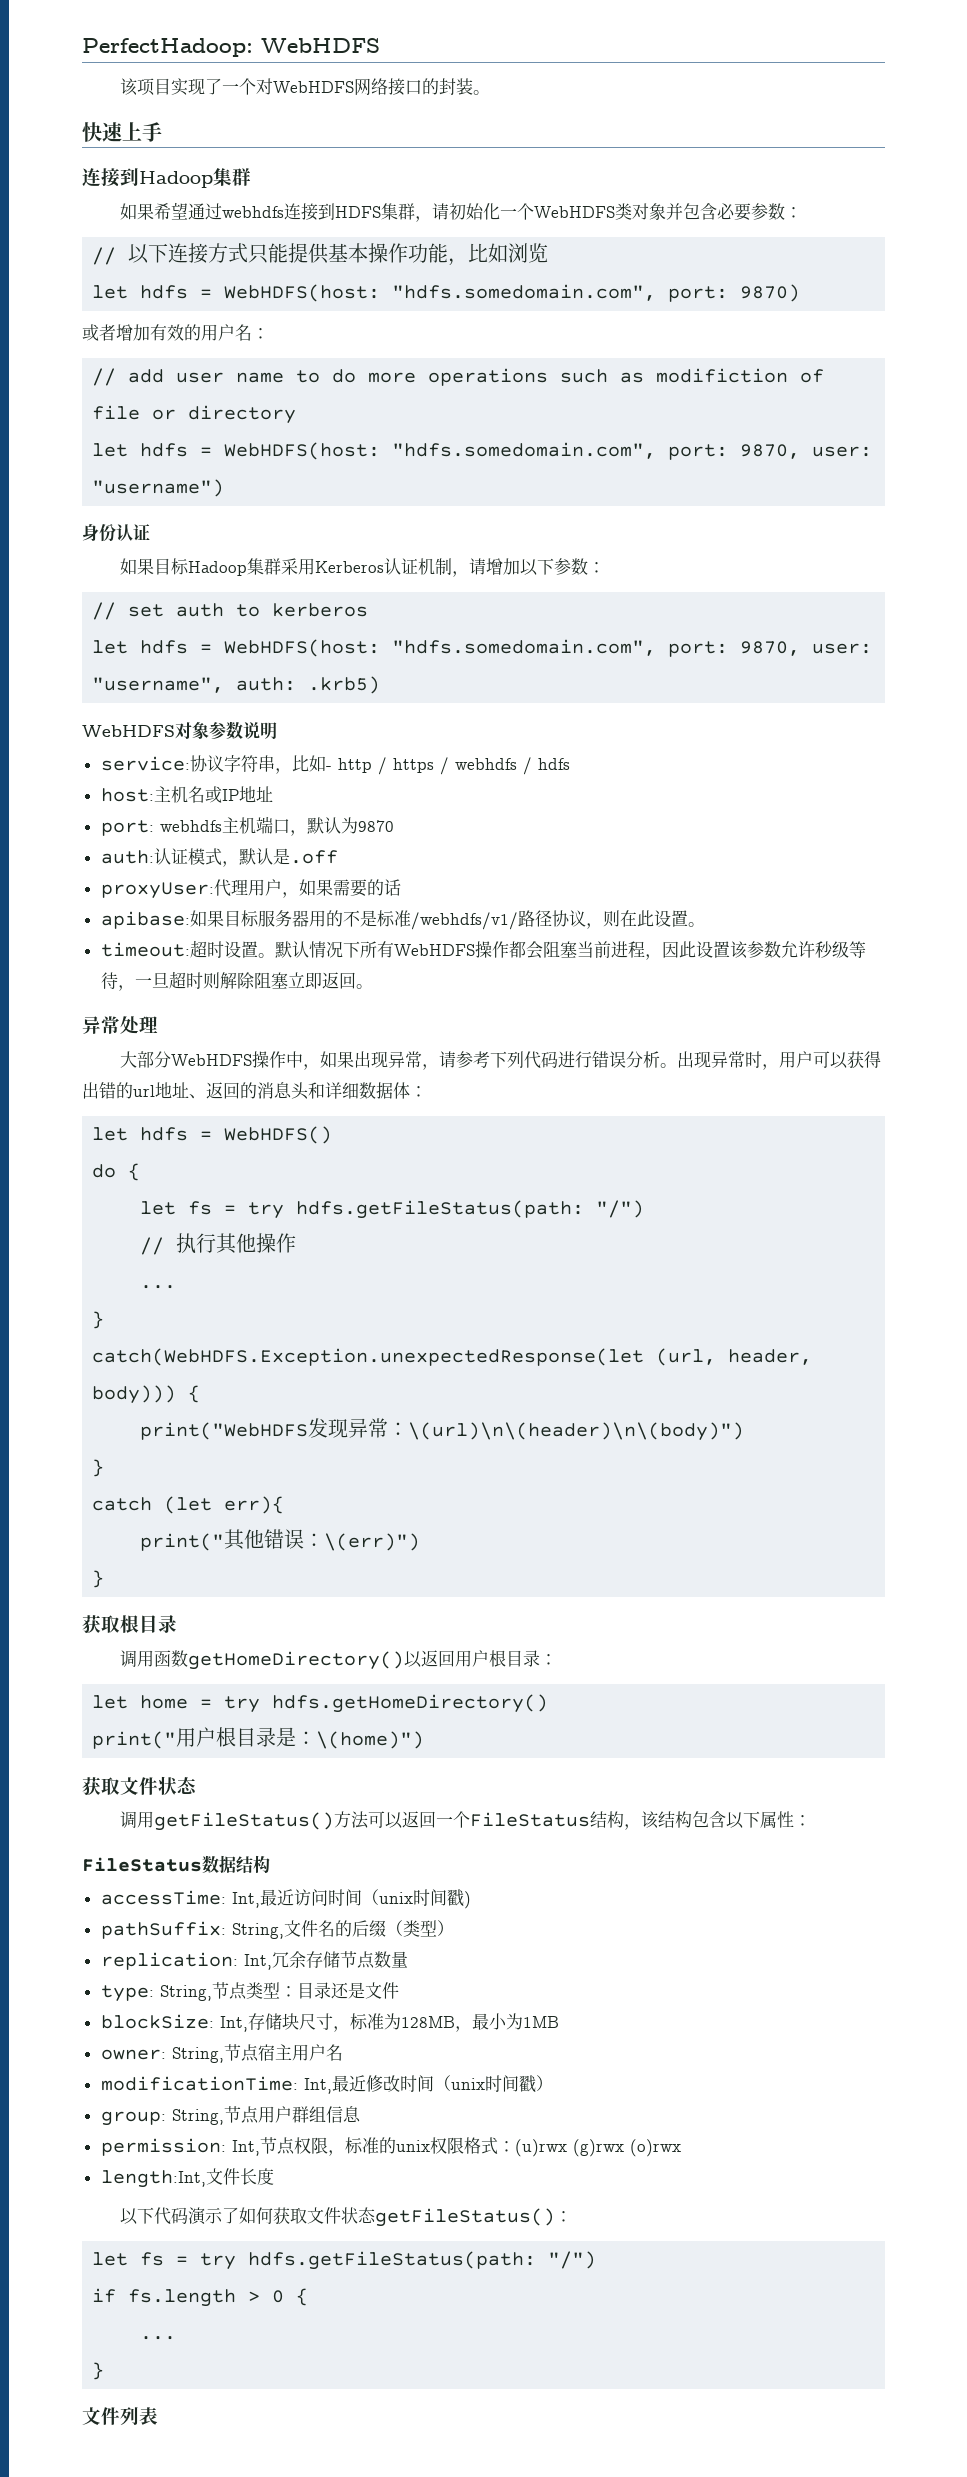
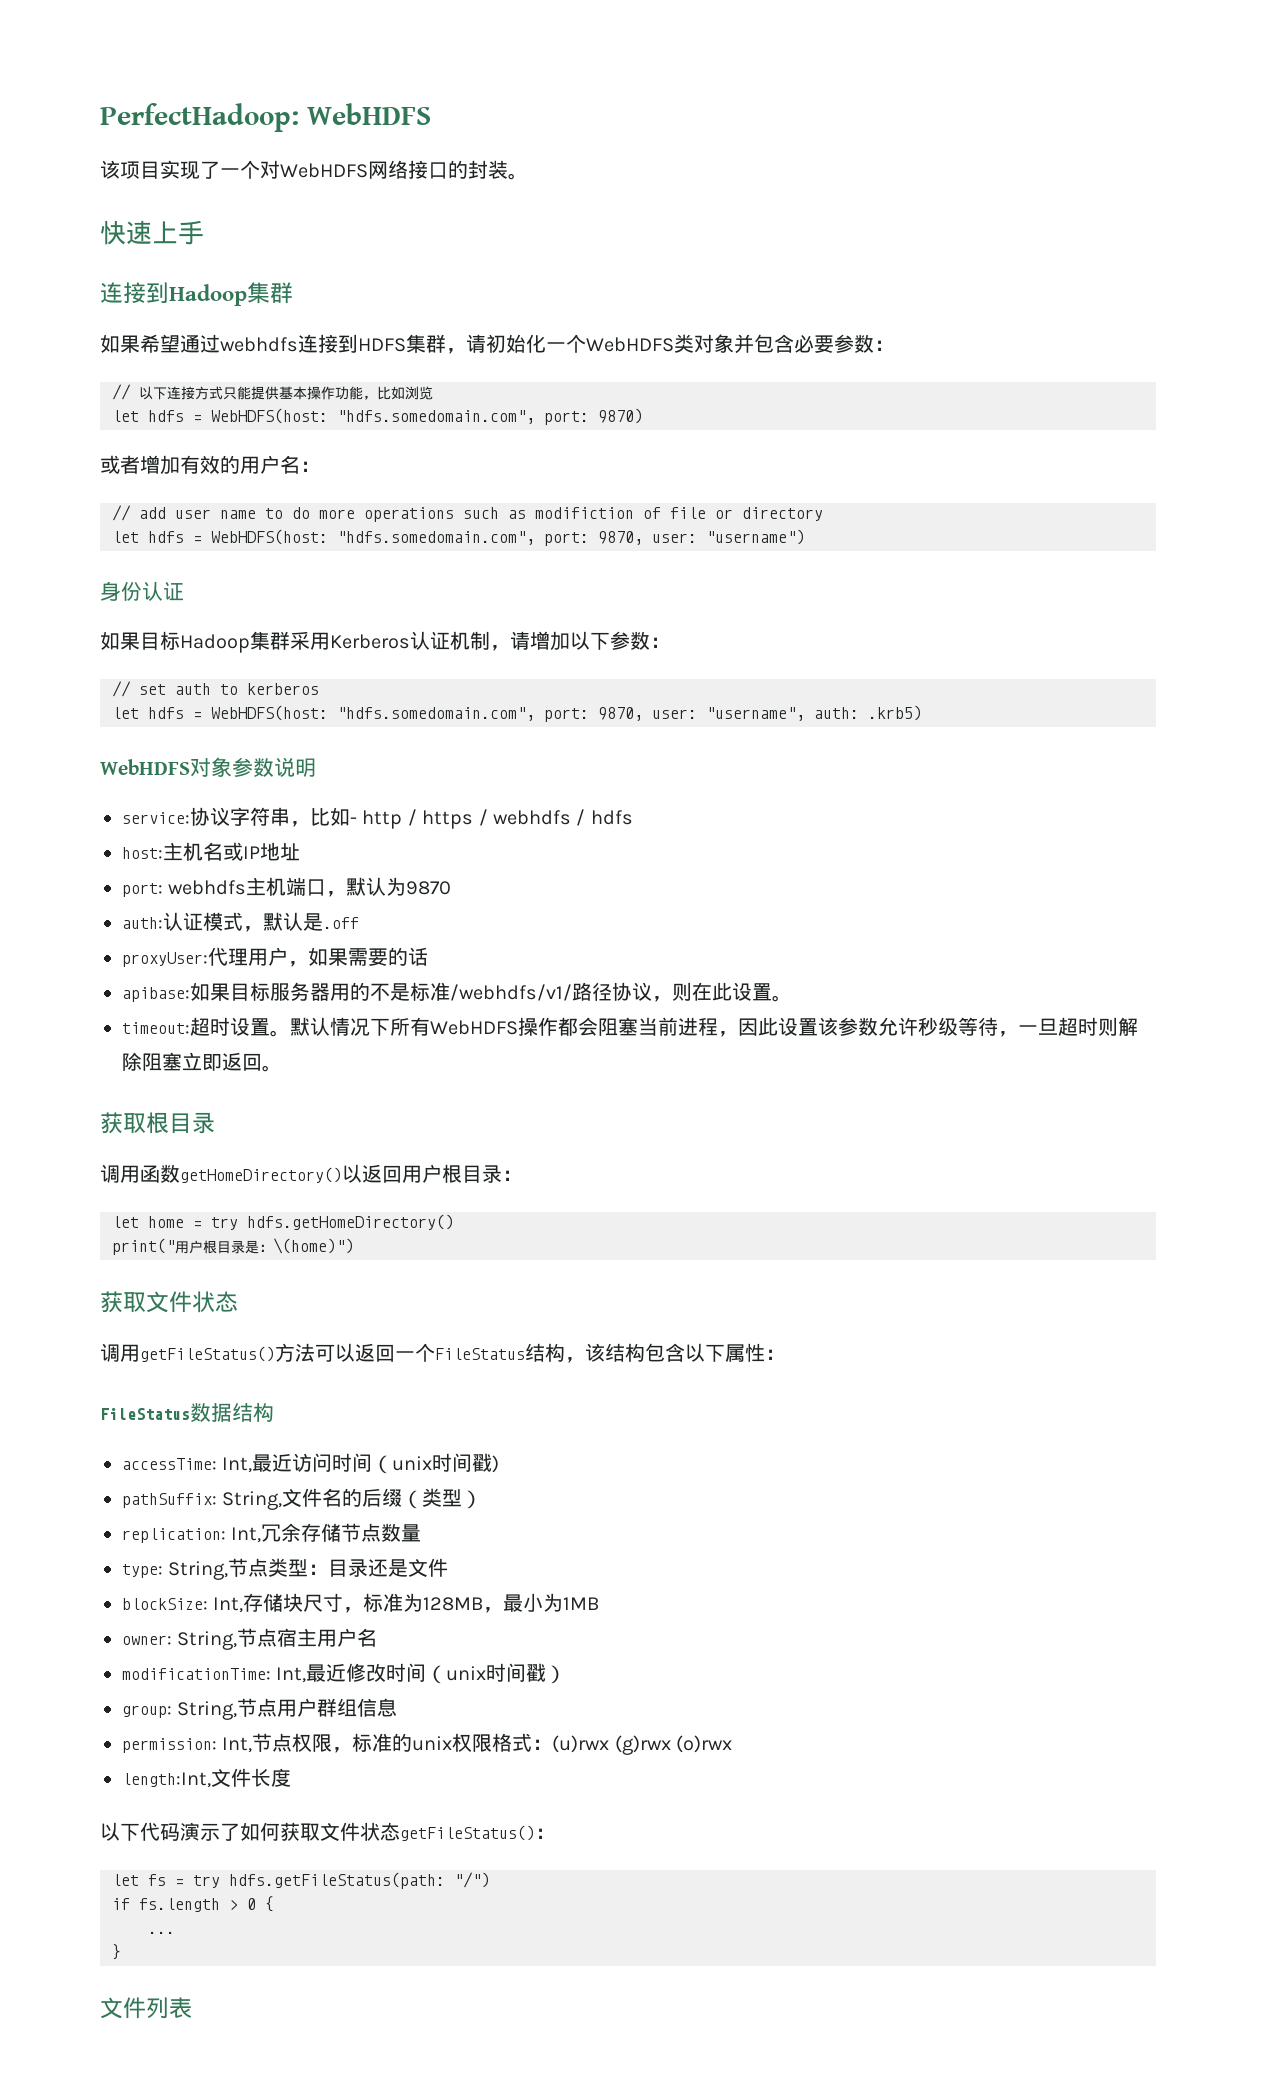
- 异常处理
- 大部分WebHDFS操作中，如果出现异常，请参考下列代码进行错误分析。出现异常时，用户可以获得出错的url地址、返回的消息头和详细数据体：
- let hdfs = WebHDFS()
- do {
- let fs = try hdfs.getFileStatus(path: "/")
- // 执行其他操作
- ...
- }
- catch(WebHDFS.Exception.unexpectedResponse(let (url, header, body))) {
- print("WebHDFS发现异常：\(url)\n\(header)\n\(body)")
- }
- catch (let err){
- print("其他错误：\(err)")
- }

